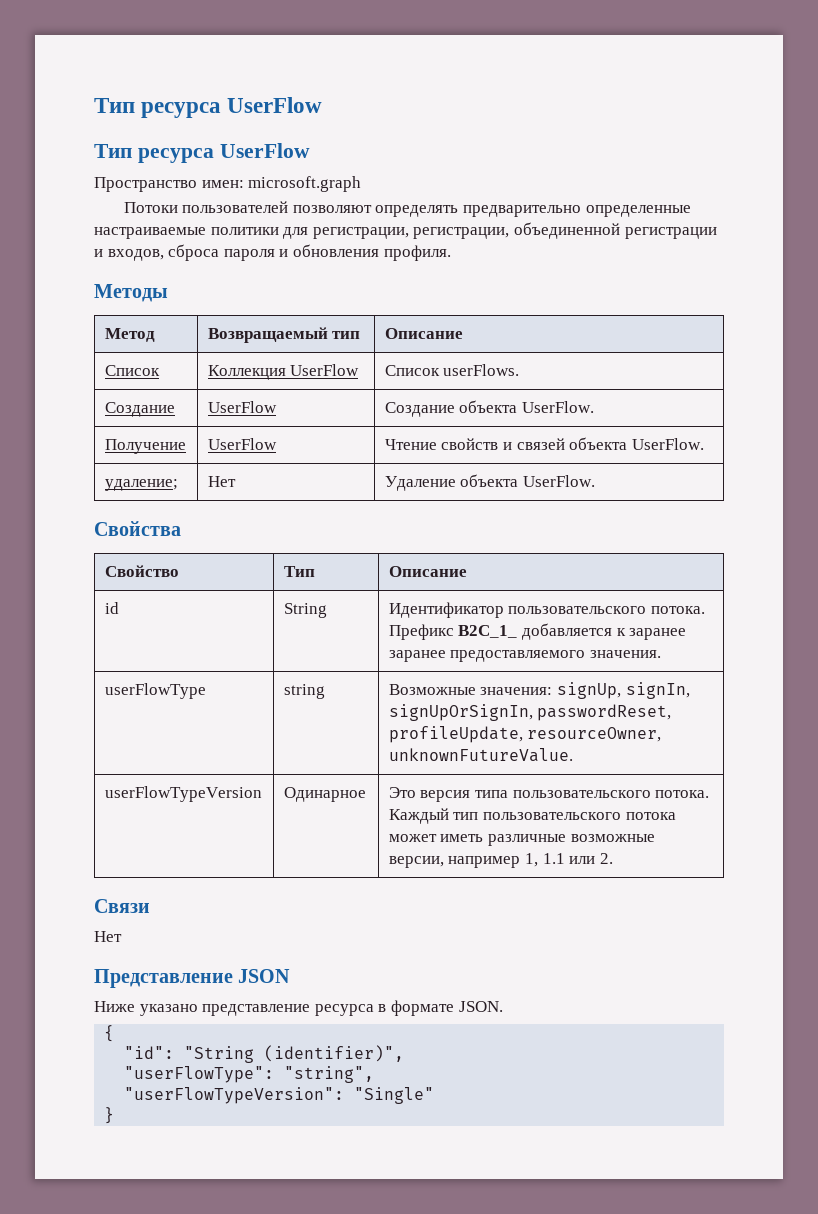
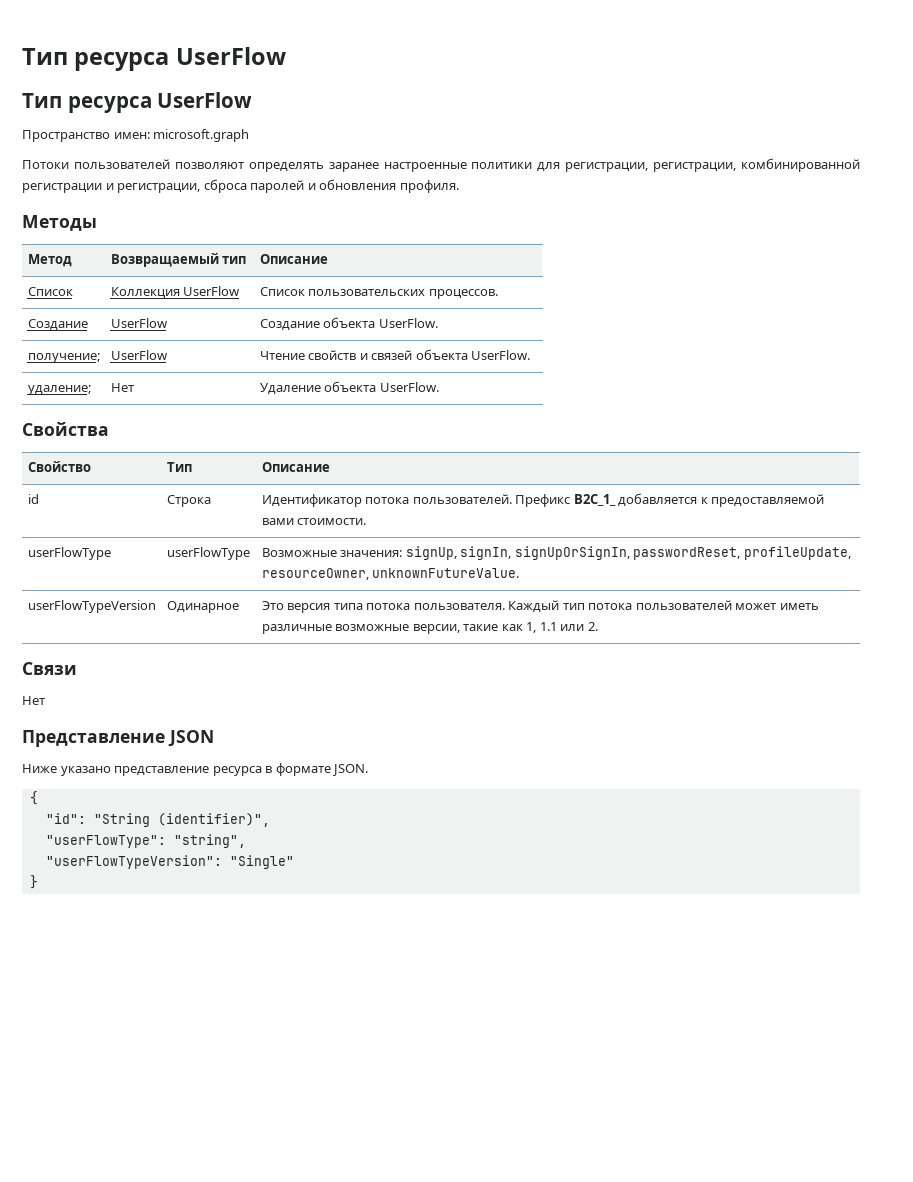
- Потоки пользователей позволяют определять предварительно определенные настраиваемые политики для регистрации, регистрации, объединенной регистрации и входов, сброса пароля и обновления профиля.
+ Потоки пользователей позволяют определять заранее настроенные политики для регистрации, регистрации, комбинированной регистрации и регистрации, сброса паролей и обновления профиля.
- Список | Коллекция UserFlow | Список userFlows.
+ Список | Коллекция UserFlow | Список пользовательских процессов.
- Получение | UserFlow | Чтение свойств и связей объекта UserFlow.
+ получение; | UserFlow | Чтение свойств и связей объекта UserFlow.
- id | String | Идентификатор пользовательского потока. Префикс B2C_1_ добавляется к заранее заранее предоставляемого значения.
- userFlowType | string | Возможные значения: signUp, signIn, signUpOrSignIn, passwordReset, profileUpdate, resourceOwner, unknownFutureValue.
+ id | Строка | Идентификатор потока пользователей. Префикс B2C_1_ добавляется к предоставляемой вами стоимости.
+ userFlowType | userFlowType | Возможные значения: signUp, signIn, signUpOrSignIn, passwordReset, profileUpdate, resourceOwner, unknownFutureValue.
- userFlowTypeVersion | Одинарное | Это версия типа пользовательского потока. Каждый тип пользовательского потока может иметь различные возможные версии, например 1, 1.1 или 2.
+ userFlowTypeVersion | Одинарное | Это версия типа потока пользователя. Каждый тип потока пользователей может иметь различные возможные версии, такие как 1, 1.1 или 2.

